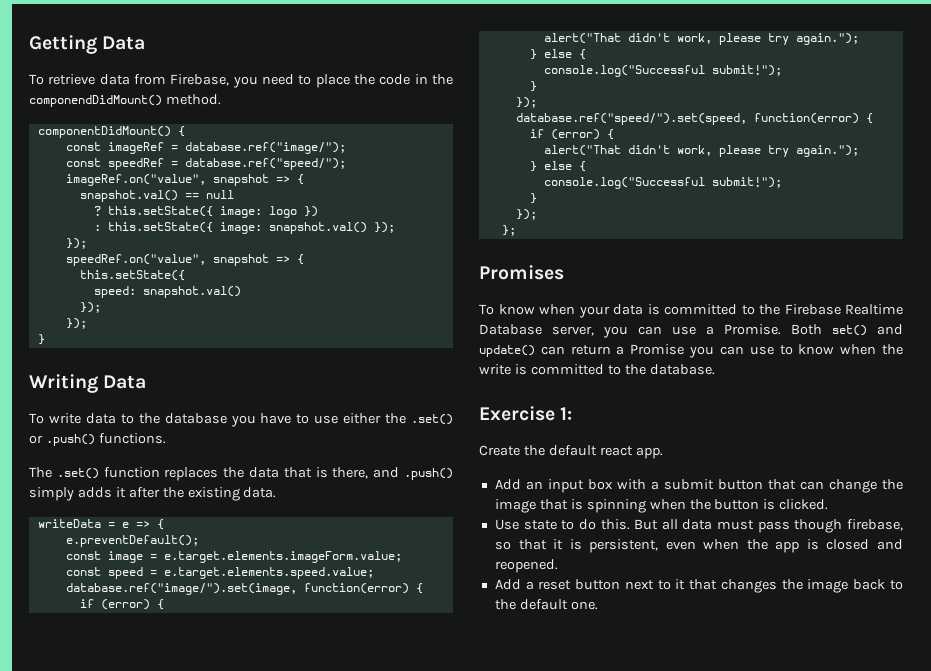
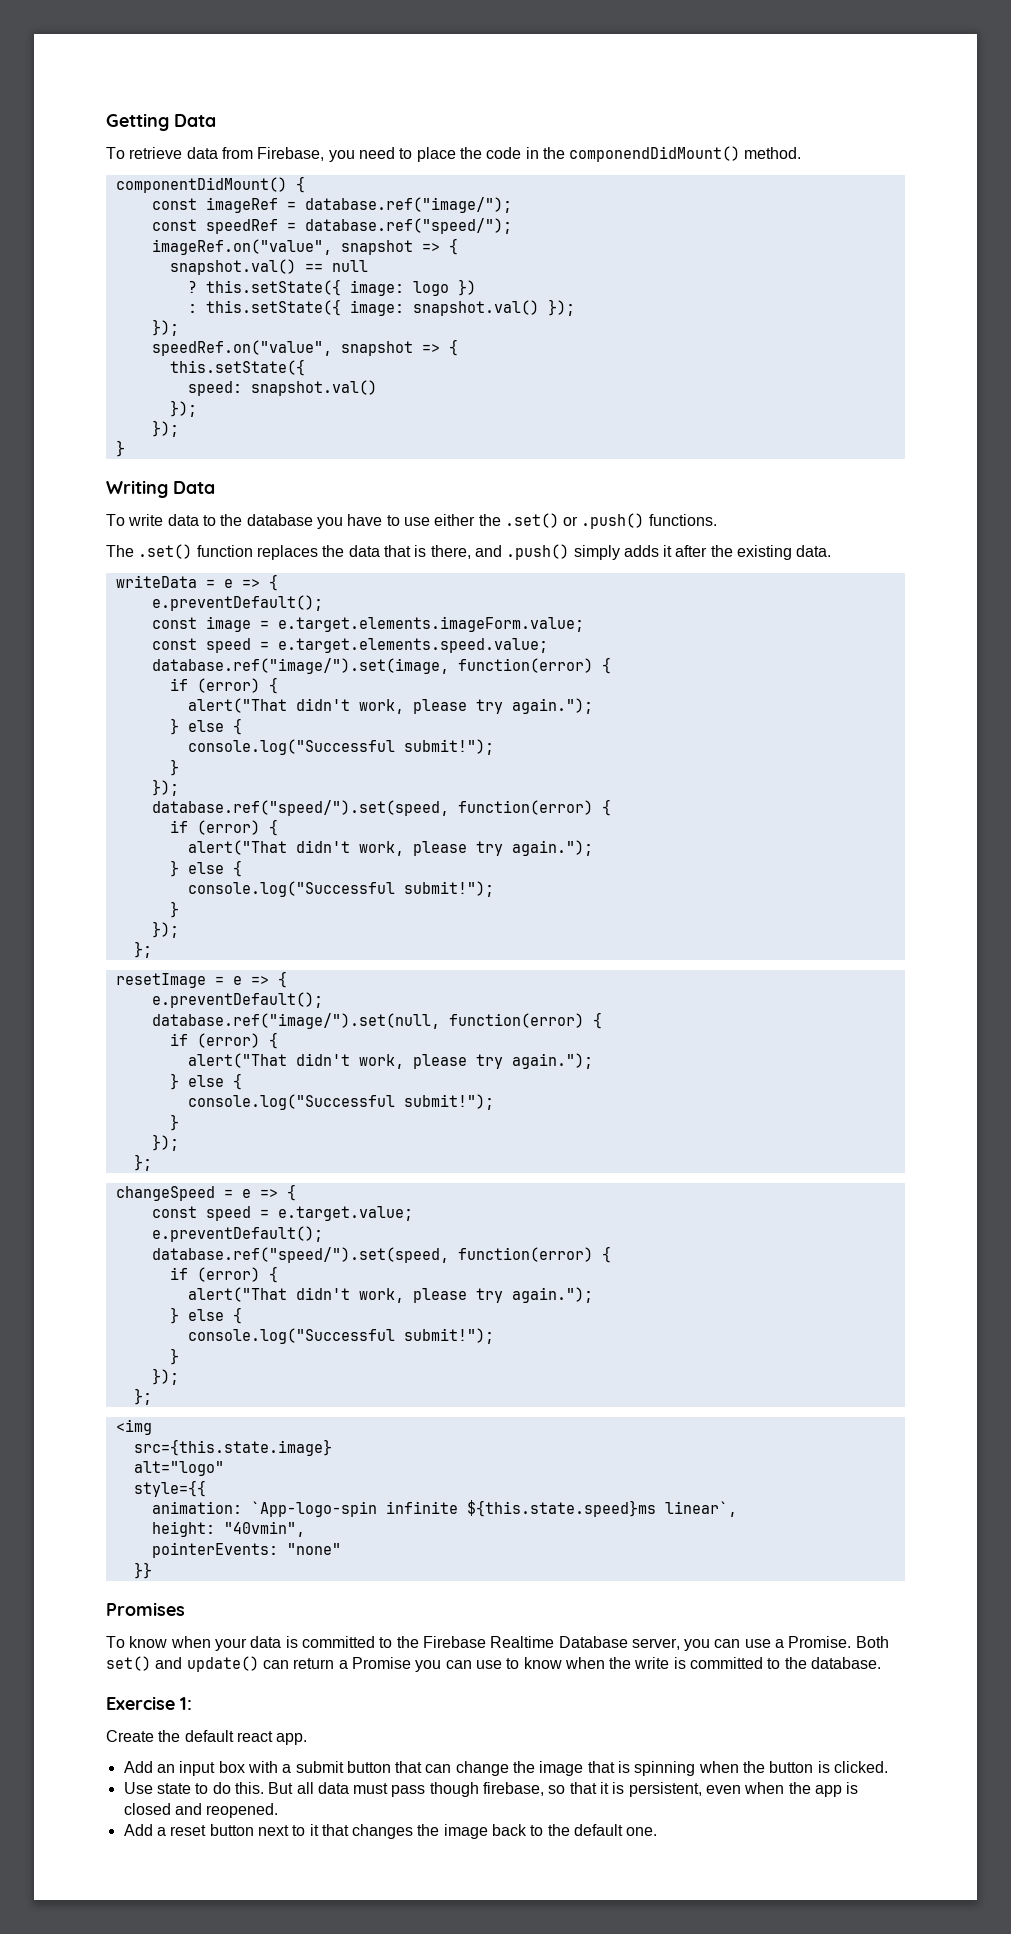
+ resetImage = e => {
+ e.preventDefault();
+ database.ref("image/").set(null, function(error) {
+ if (error) {
+ alert("That didn't work, please try again.");
+ } else {
+ console.log("Successful submit!");
+ }
+ });
+ };
+ changeSpeed = e => {
+ const speed = e.target.value;
+ e.preventDefault();
+ database.ref("speed/").set(speed, function(error) {
+ if (error) {
+ alert("That didn't work, please try again.");
+ } else {
+ console.log("Successful submit!");
+ }
+ });
+ };
+ <img
+ src={this.state.image}
+ alt="logo"
+ style={{
+ animation: `App-logo-spin infinite ${this.state.speed}ms linear`,
+ height: "40vmin",
+ pointerEvents: "none"
+ }}

